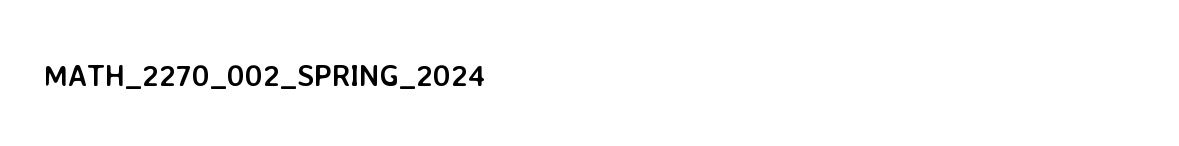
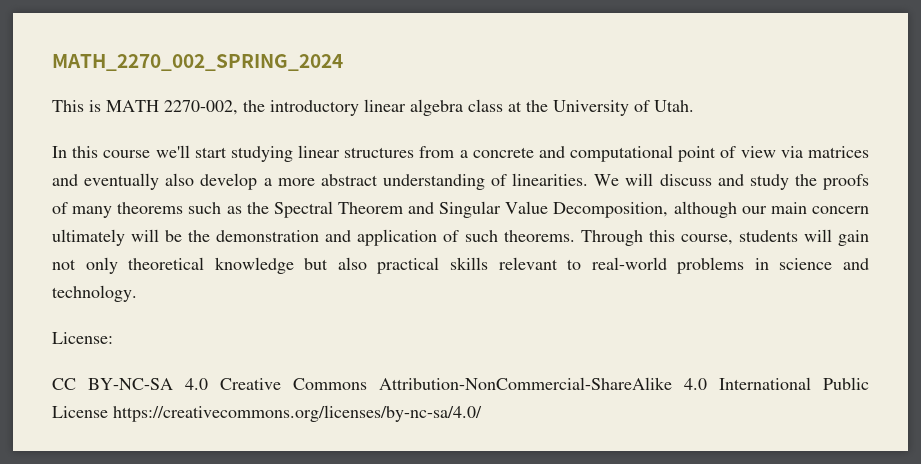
+ This is MATH 2270-002, the introductory linear algebra class at the University of Utah.
+ In this course we'll start studying linear structures from a concrete and computational point of view via matrices and eventually also develop a more abstract understanding of linearities. We will discuss and study the proofs of many theorems such as the Spectral Theorem and Singular Value Decomposition, although our main concern ultimately will be the demonstration and application of such theorems. Through this course, students will gain not only theoretical knowledge but also practical skills relevant to real-world problems in science and technology.
+ License:
+ CC BY-NC-SA 4.0 Creative Commons Attribution-NonCommercial-ShareAlike 4.0 International Public License https://creativecommons.org/licenses/by-nc-sa/4.0/

